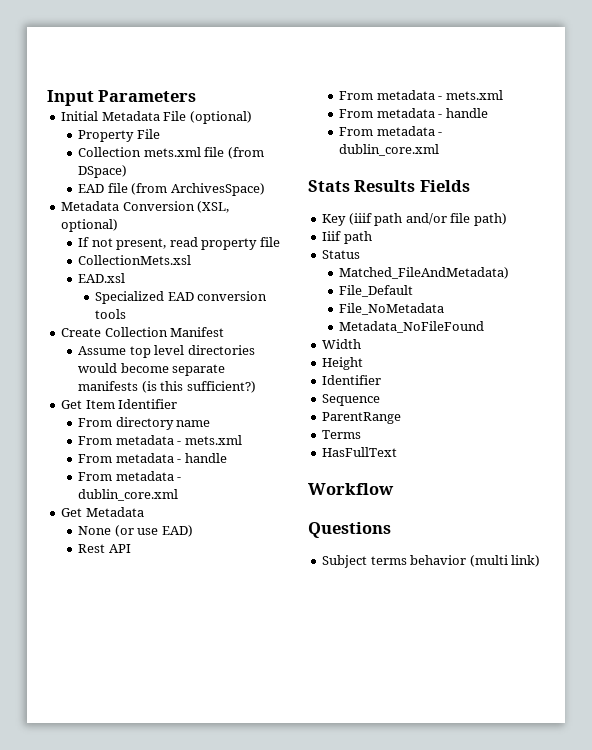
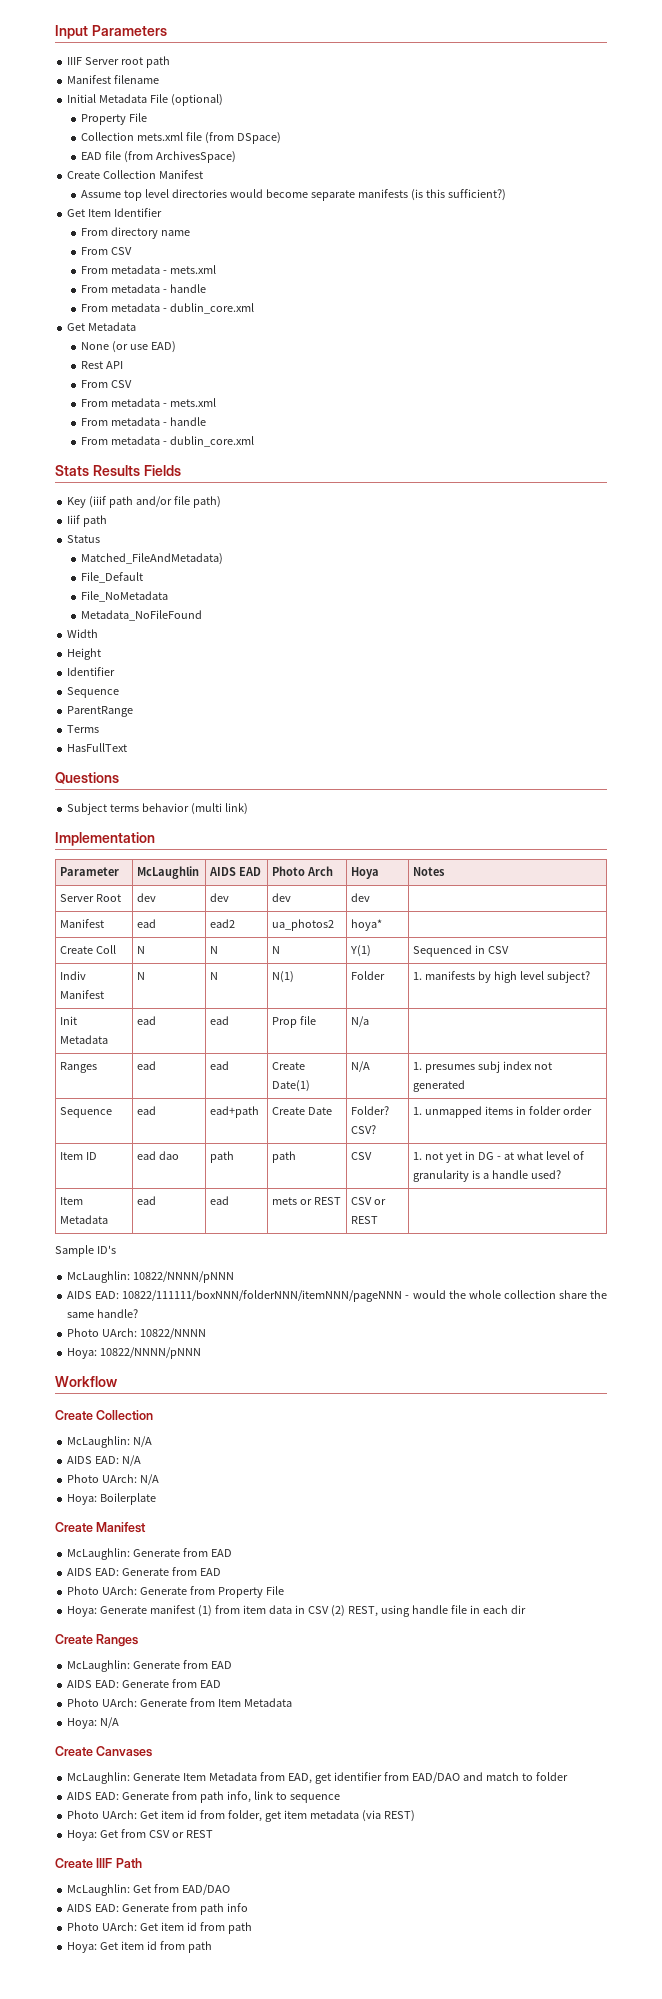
+ IIIF Server root path
+ Manifest filename
- Metadata Conversion (XSL, optional)
- If not present, read property file
- CollectionMets.xsl
- EAD.xsl
- Specialized EAD conversion tools
  From directory name
+ From CSV
  Rest API
+ From CSV
- Workflow
+ Implementation
+ Parameter | McLaughlin | AIDS EAD | Photo Arch | Hoya | Notes
+ Server Root | dev | dev | dev | dev |
+ Manifest | ead | ead2 | ua_photos2 | hoya* |
+ Create Coll | N | N | N | Y(1) | Sequenced in CSV
+ Indiv Manifest | N | N | N(1) | Folder | 1. manifests by high level subject?
+ Init Metadata | ead | ead | Prop file | N/a |
+ Ranges | ead | ead | Create Date(1) | N/A | 1. presumes subj index not generated
+ Sequence | ead | ead+path | Create Date | Folder? CSV? | 1. unmapped items in folder order
+ Item ID | ead dao | path | path | CSV | 1. not yet in DG - at what level of granularity is a handle used?
+ Item Metadata | ead | ead | mets or REST | CSV or REST |
+ Sample ID's
+ McLaughlin: 10822/NNNN/pNNN
+ AIDS EAD: 10822/111111/boxNNN/folderNNN/itemNNN/pageNNN - would the whole collection share the same handle?
+ Photo UArch: 10822/NNNN
+ Hoya: 10822/NNNN/pNNN
+ Workflow
+ Create Collection
+ McLaughlin: N/A
+ AIDS EAD: N/A
+ Photo UArch: N/A
+ Hoya: Boilerplate
+ Create Manifest
+ McLaughlin: Generate from EAD
+ AIDS EAD: Generate from EAD
+ Photo UArch: Generate from Property File
+ Hoya: Generate manifest (1) from item data in CSV (2) REST, using handle file in each dir
+ Create Ranges
+ McLaughlin: Generate from EAD
+ AIDS EAD: Generate from EAD
+ Photo UArch: Generate from Item Metadata
+ Hoya: N/A
+ Create Canvases
+ McLaughlin: Generate Item Metadata from EAD, get identifier from EAD/DAO and match to folder
+ AIDS EAD: Generate from path info, link to sequence
+ Photo UArch: Get item id from folder, get item metadata (via REST)
+ Hoya: Get from CSV or REST
+ Create IIIF Path
+ McLaughlin: Get from EAD/DAO
+ AIDS EAD: Generate from path info
+ Photo UArch: Get item id from path
+ Hoya: Get item id from path

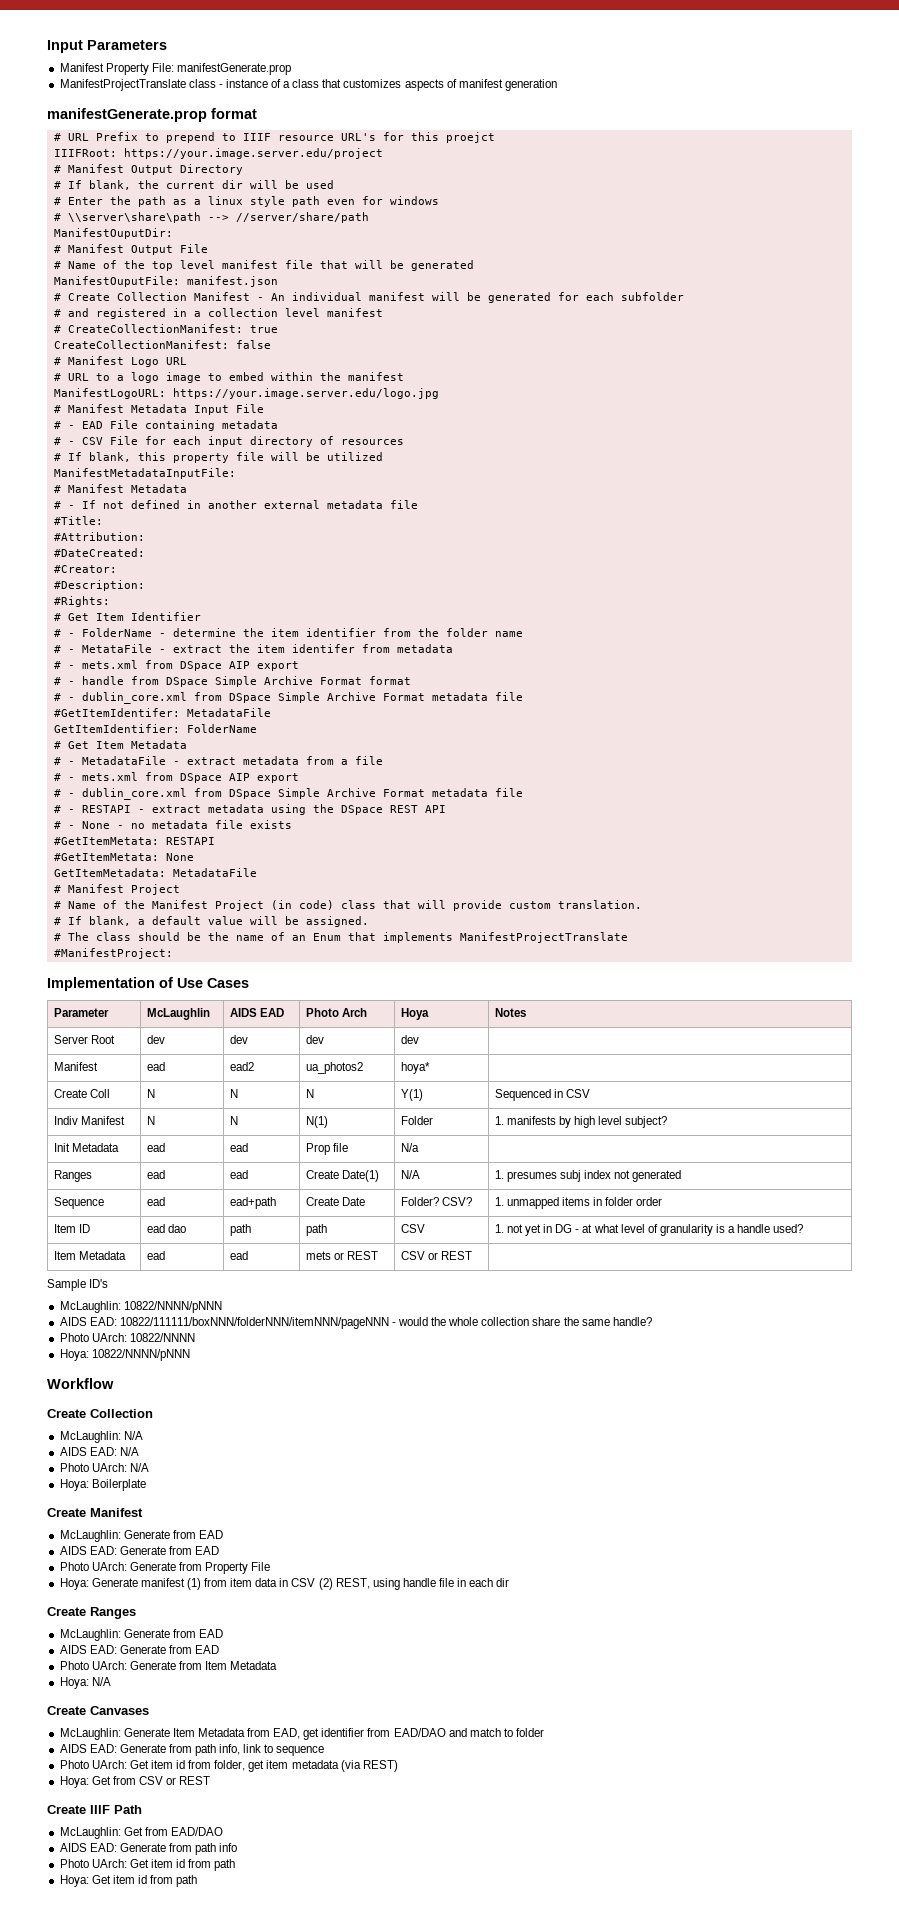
- IIIF Server root path
- Manifest filename
- Initial Metadata File (optional)
- Property File
- Collection mets.xml file (from DSpace)
- EAD file (from ArchivesSpace)
- Create Collection Manifest
- Assume top level directories would become separate manifests (is this sufficient?)
- Get Item Identifier
- From directory name
- From CSV
- From metadata - mets.xml
- From metadata - handle
- From metadata - dublin_core.xml
- Get Metadata
- None (or use EAD)
- Rest API
- From CSV
- From metadata - mets.xml
- From metadata - handle
- From metadata - dublin_core.xml
- Stats Results Fields
- Key (iiif path and/or file path)
- Iiif path
- Status
- Matched_FileAndMetadata)
- File_Default
- File_NoMetadata
- Metadata_NoFileFound
- Width
- Height
- Identifier
- Sequence
- ParentRange
- Terms
- HasFullText
- Questions
- Subject terms behavior (multi link)
- Implementation
+ Manifest Property File: manifestGenerate.prop
+ ManifestProjectTranslate class - instance of a class that customizes aspects of manifest generation
+ manifestGenerate.prop format
+ # URL Prefix to prepend to IIIF resource URL's for this proejct
+ IIIFRoot: https://your.image.server.edu/project
+ # Manifest Output Directory
+ # If blank, the current dir will be used
+ # Enter the path as a linux style path even for windows
+ # \\server\share\path --> //server/share/path
+ ManifestOuputDir:
+ # Manifest Output File
+ # Name of the top level manifest file that will be generated
+ ManifestOuputFile: manifest.json
+ # Create Collection Manifest - An individual manifest will be generated for each subfolder
+ # and registered in a collection level manifest
+ # CreateCollectionManifest: true
+ CreateCollectionManifest: false
+ # Manifest Logo URL
+ # URL to a logo image to embed within the manifest
+ ManifestLogoURL: https://your.image.server.edu/logo.jpg
+ # Manifest Metadata Input File
+ # - EAD File containing metadata
+ # - CSV File for each input directory of resources
+ # If blank, this property file will be utilized
+ ManifestMetadataInputFile:
+ # Manifest Metadata
+ # - If not defined in another external metadata file
+ #Title:
+ #Attribution:
+ #DateCreated:
+ #Creator:
+ #Description:
+ #Rights:
+ # Get Item Identifier
+ # - FolderName - determine the item identifier from the folder name
+ # - MetataFile - extract the item identifer from metadata
+ # - mets.xml from DSpace AIP export
+ # - handle from DSpace Simple Archive Format format
+ # - dublin_core.xml from DSpace Simple Archive Format metadata file
+ #GetItemIdentifer: MetadataFile
+ GetItemIdentifier: FolderName
+ # Get Item Metadata
+ # - MetadataFile - extract metadata from a file
+ # - mets.xml from DSpace AIP export
+ # - dublin_core.xml from DSpace Simple Archive Format metadata file
+ # - RESTAPI - extract metadata using the DSpace REST API
+ # - None - no metadata file exists
+ #GetItemMetata: RESTAPI
+ #GetItemMetata: None
+ GetItemMetadata: MetadataFile
+ # Manifest Project
+ # Name of the Manifest Project (in code) class that will provide custom translation.
+ # If blank, a default value will be assigned.
+ # The class should be the name of an Enum that implements ManifestProjectTranslate
+ #ManifestProject:
+ Implementation of Use Cases

